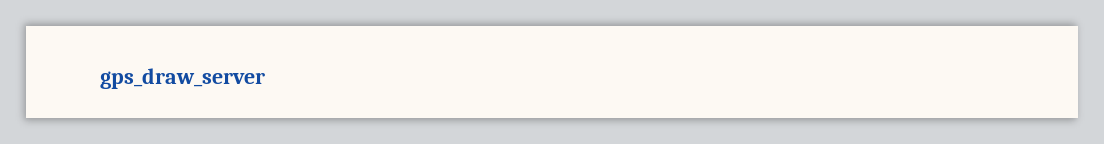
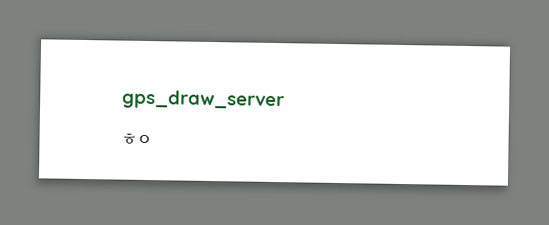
+ ㅎㅇ

